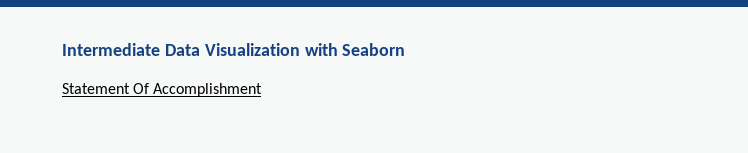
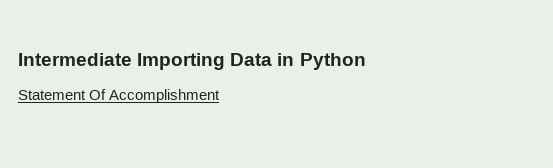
- Intermediate Data Visualization with Seaborn
+ Intermediate Importing Data in Python

